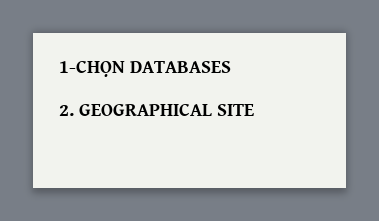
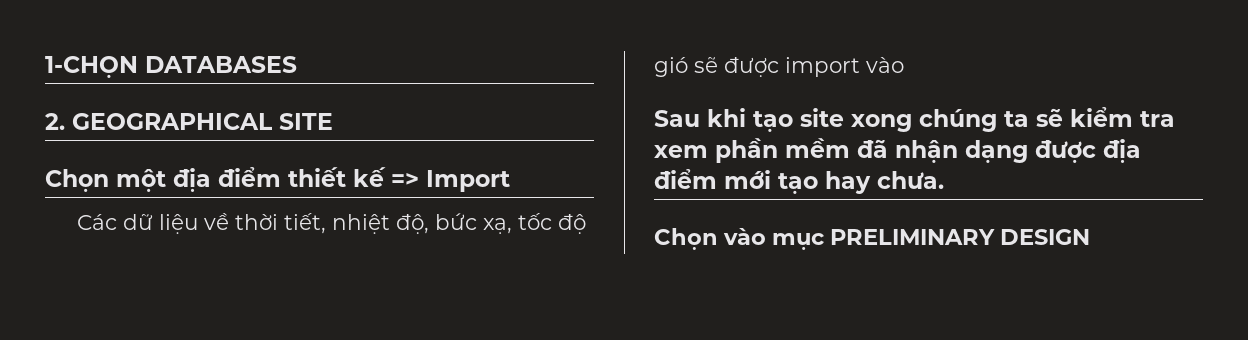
+ Chọn một địa điểm thiết kế => Import
+ Các dữ liệu về thời tiết, nhiệt độ, bức xạ, tốc độ gió sẽ được import vào
+ Sau khi tạo site xong chúng ta sẽ kiểm tra xem phần mềm đã nhận dạng được địa điểm mới tạo hay chưa.
+ Chọn vào mục PRELIMINARY DESIGN

